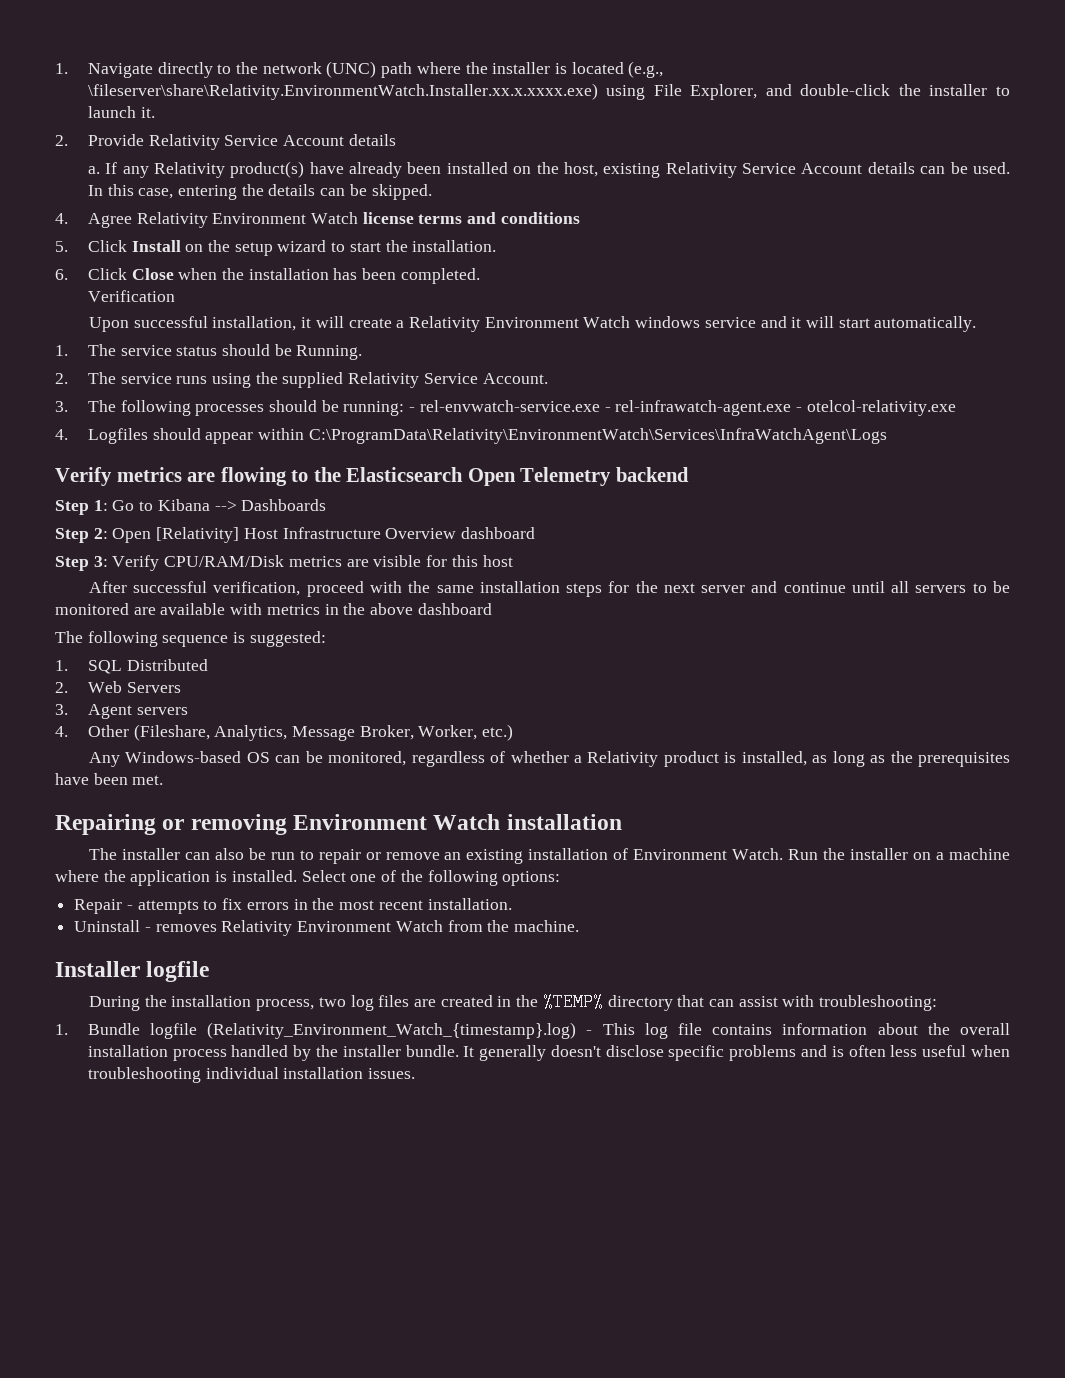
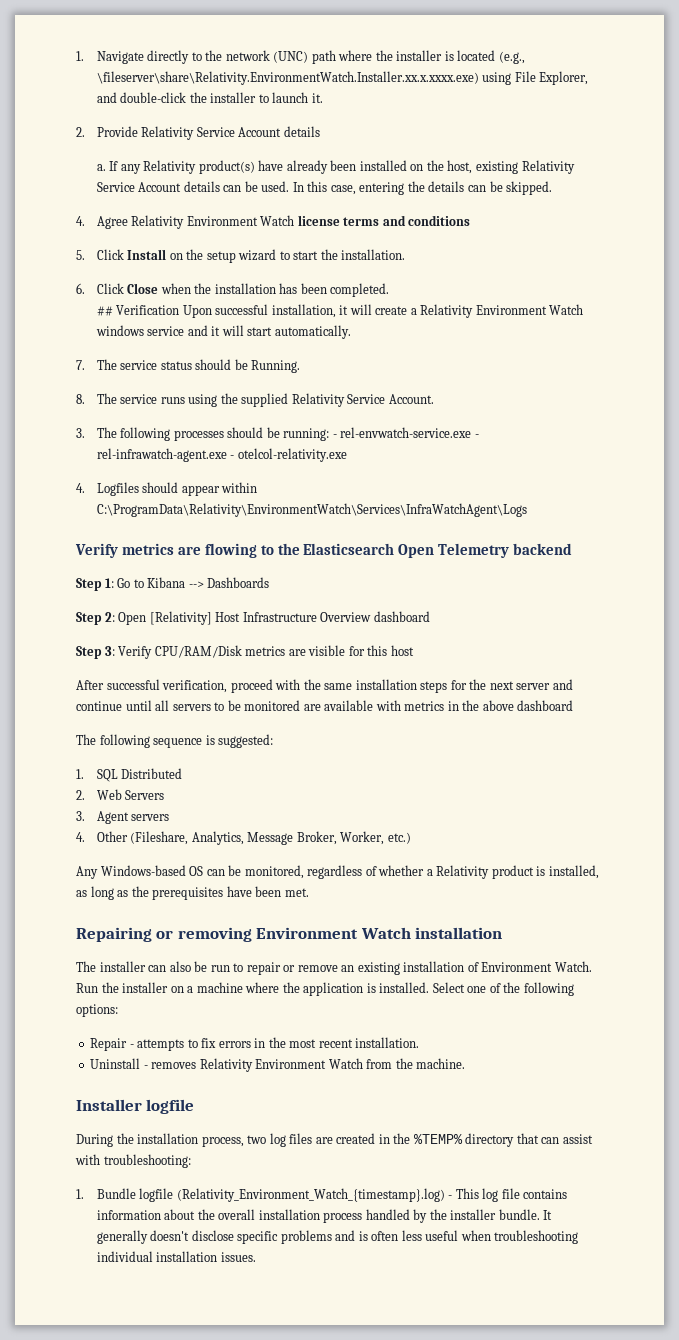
- Verification
- Upon successful installation, it will create a Relativity Environment Watch windows service and it will start automatically.
+ ## Verification Upon successful installation, it will create a Relativity Environment Watch windows service and it will start automatically.
- 1. The service status should be Running.
+ 7. The service status should be Running.
- 2. The service runs using the supplied Relativity Service Account.
+ 8. The service runs using the supplied Relativity Service Account.

